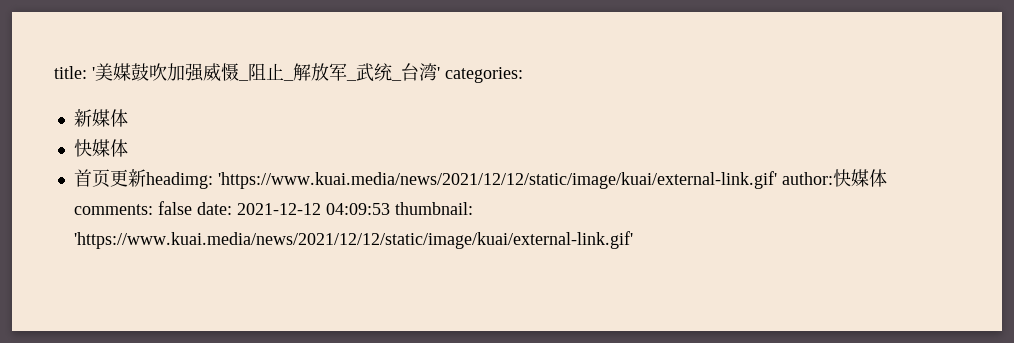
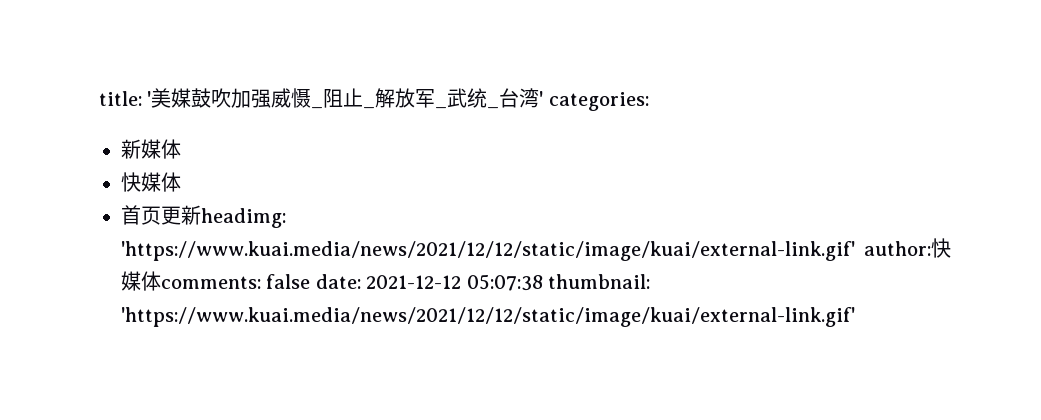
- 首页更新headimg: 'https://www.kuai.media/news/2021/12/12/static/image/kuai/external-link.gif' author:快媒体comments: false date: 2021-12-12 04:09:53 thumbnail: 'https://www.kuai.media/news/2021/12/12/static/image/kuai/external-link.gif'
+ 首页更新headimg: 'https://www.kuai.media/news/2021/12/12/static/image/kuai/external-link.gif' author:快媒体comments: false date: 2021-12-12 05:07:38 thumbnail: 'https://www.kuai.media/news/2021/12/12/static/image/kuai/external-link.gif'

